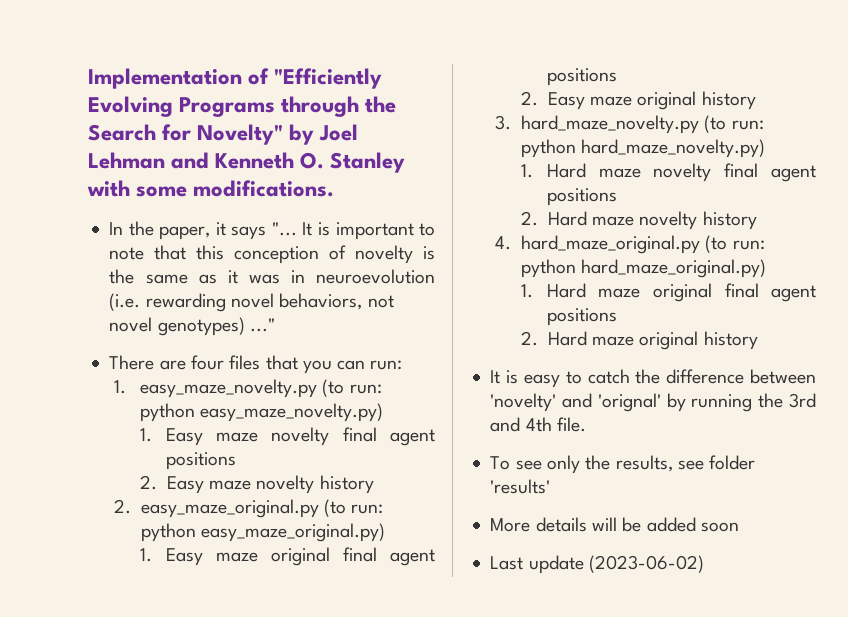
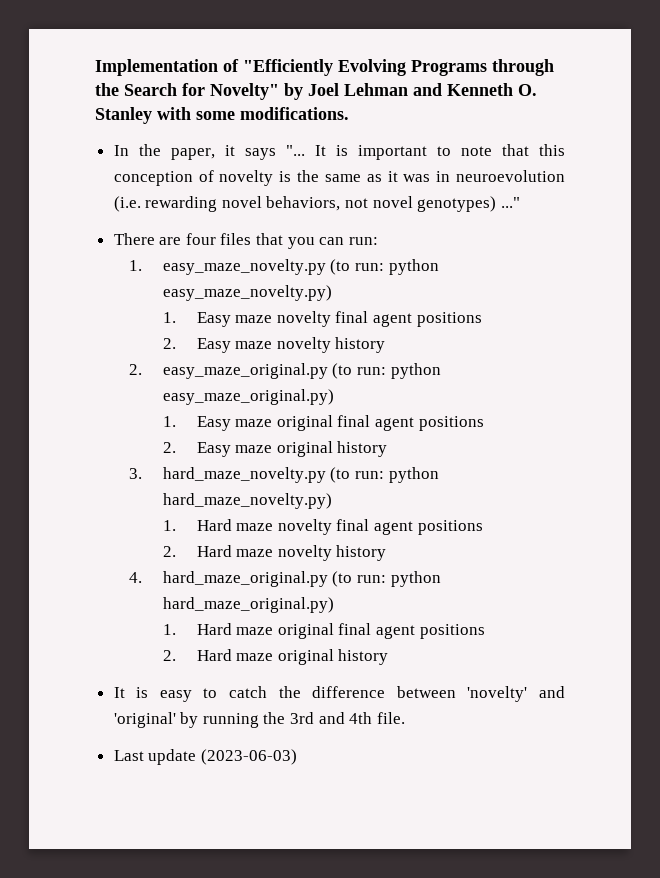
- It is easy to catch the difference between 'novelty' and 'orignal' by running the 3rd and 4th file.
+ It is easy to catch the difference between 'novelty' and 'original' by running the 3rd and 4th file.
- To see only the results, see folder 'results'
- More details will be added soon
- Last update (2023-06-02)
+ Last update (2023-06-03)

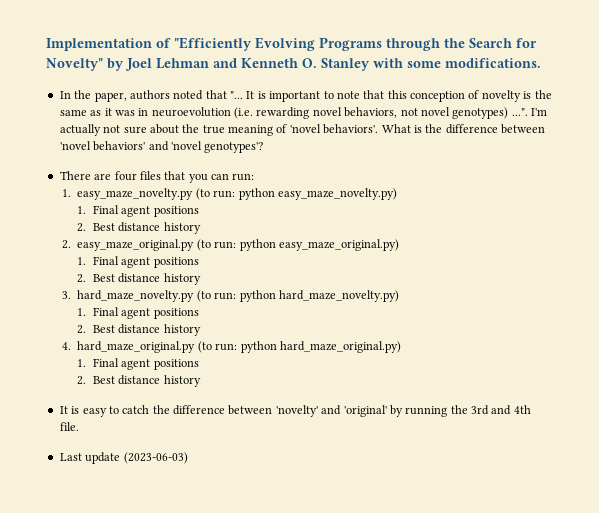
- In the paper, it says "...
+ In the paper, authors noted that "...
- It is important to note that this conception of novelty is the same as it was in neuroevolution (i.e. rewarding novel behaviors, not novel genotypes) ..."
+ It is important to note that this conception of novelty is the same as it was in neuroevolution (i.e. rewarding novel behaviors, not novel genotypes) ...". I'm actually not sure about the true meaning of 'novel behaviors'. What is the difference between 'novel behaviors' and 'novel genotypes'?
  1. easy_maze_novelty.py (to run: python easy_maze_novelty.py)
- 1. Easy maze novelty final agent positions
- 2. Easy maze novelty history
+ 1. Final agent positions
+ 2. Best distance history
  2. easy_maze_original.py (to run: python easy_maze_original.py)
- 1. Easy maze original final agent positions
- 2. Easy maze original history
+ 1. Final agent positions
+ 2. Best distance history
  3. hard_maze_novelty.py (to run: python hard_maze_novelty.py)
- 1. Hard maze novelty final agent positions
- 2. Hard maze novelty history
+ 1. Final agent positions
+ 2. Best distance history
  4. hard_maze_original.py (to run: python hard_maze_original.py)
- 1. Hard maze original final agent positions
- 2. Hard maze original history
+ 1. Final agent positions
+ 2. Best distance history

